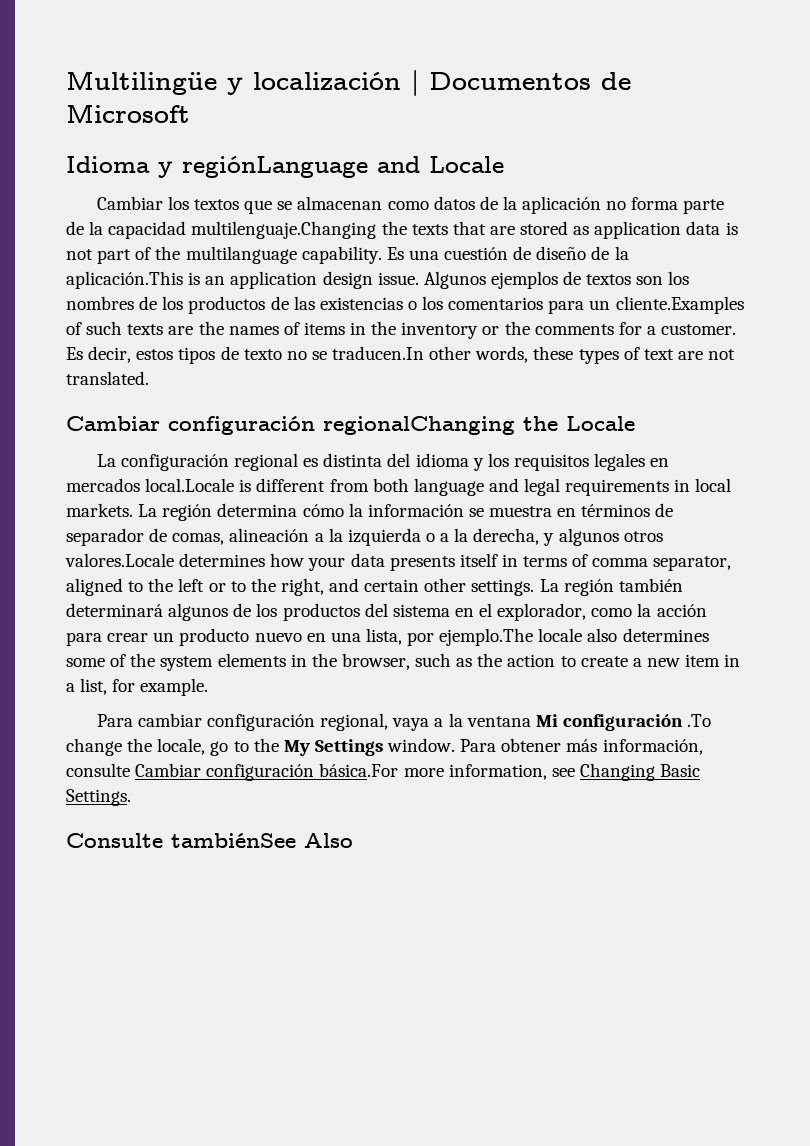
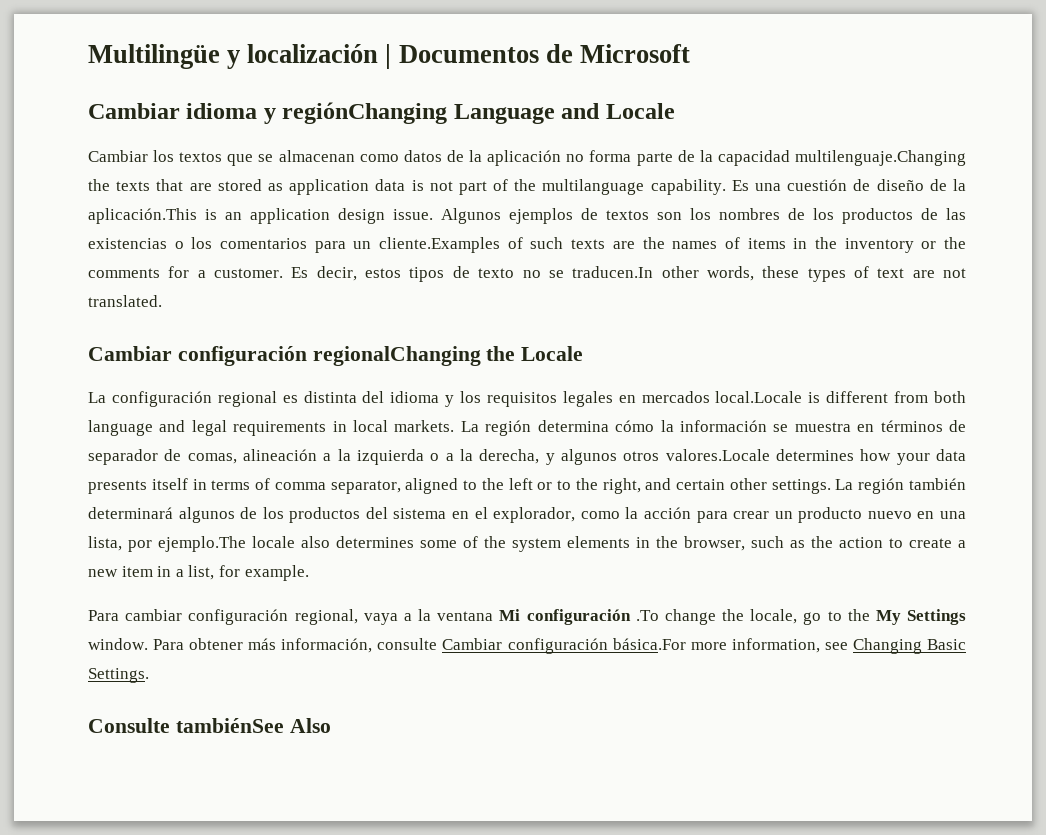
- Idioma y regiónLanguage and Locale
+ Cambiar idioma y regiónChanging Language and Locale

